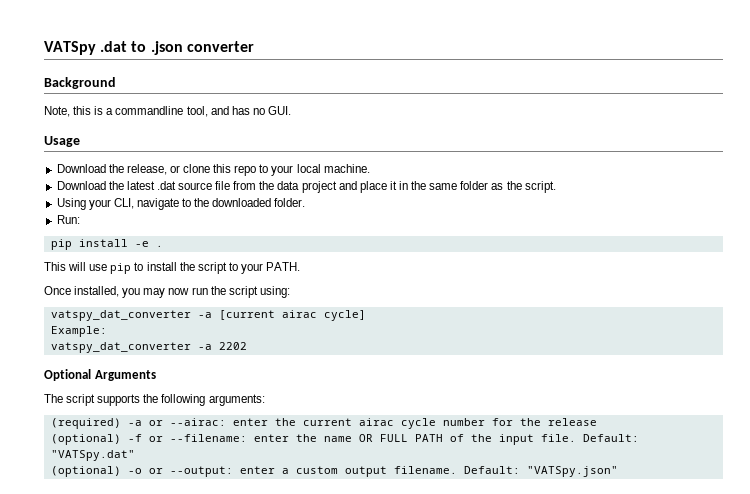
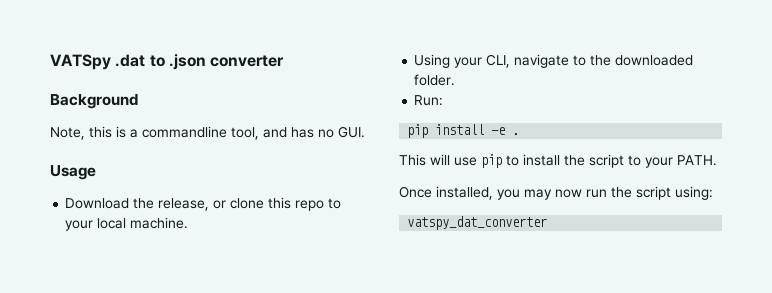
- Download the latest .dat source file from the data project and place it in the same folder as the script.
- vatspy_dat_converter -a [current airac cycle]
- Example:
- vatspy_dat_converter -a 2202
- Optional Arguments
- The script supports the following arguments:
- (required) -a or --airac: enter the current airac cycle number for the release
- (optional) -f or --filename: enter the name OR FULL PATH of the input file. Default: "VATSpy.dat"
- (optional) -o or --output: enter a custom output filename. Default: "VATSpy.json"
+ vatspy_dat_converter

